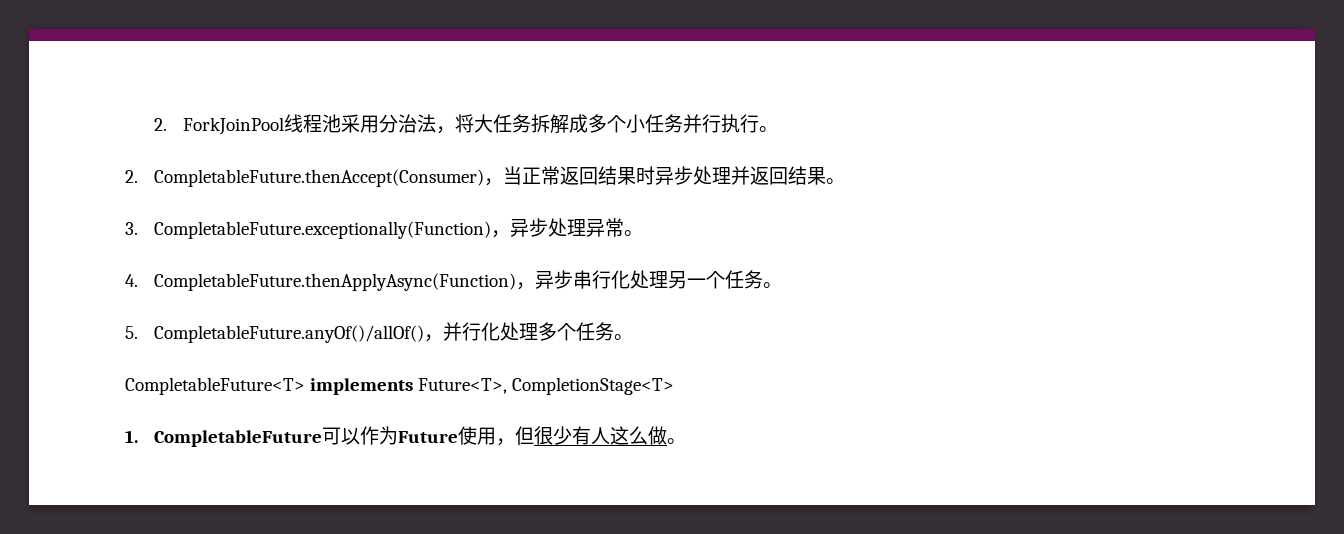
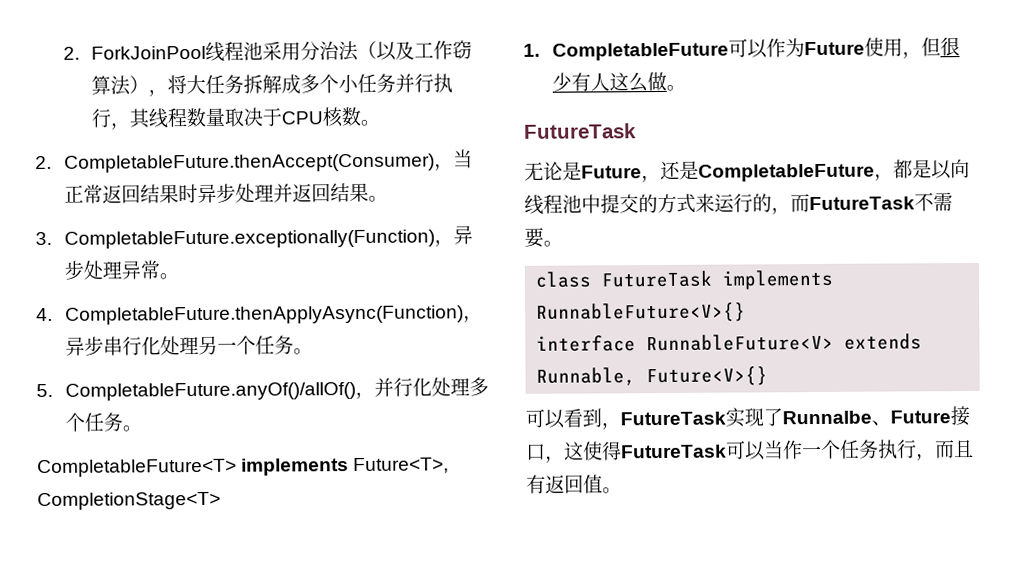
- 2. ForkJoinPool线程池采用分治法，将大任务拆解成多个小任务并行执行。
+ 2. ForkJoinPool线程池采用分治法（以及工作窃算法），将大任务拆解成多个小任务并行执行，其线程数量取决于CPU核数。
  1. CompletableFuture可以作为Future使用，但很少有人这么做。
+ FutureTask
+ 无论是Future，还是CompletableFuture，都是以向线程池中提交的方式来运行的，而FutureTask不需要。
+ class FutureTask implements RunnableFuture<V>{}
+ interface RunnableFuture<V> extends Runnable, Future<V>{}
+ 可以看到，FutureTask实现了Runnalbe、Future接口，这使得FutureTask可以当作一个任务执行，而且有返回值。

